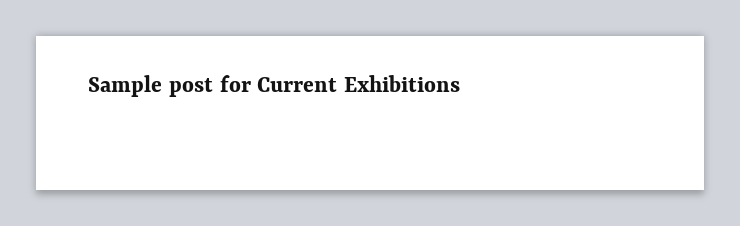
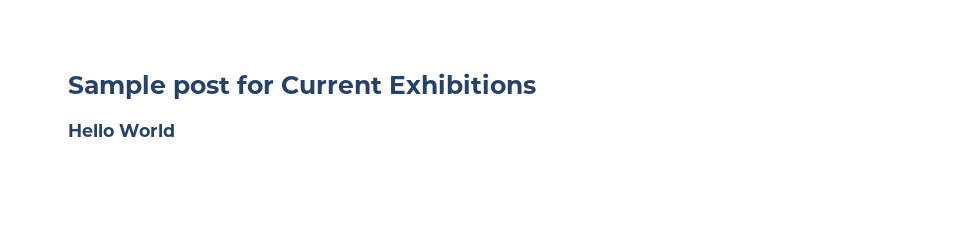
+ Hello World

